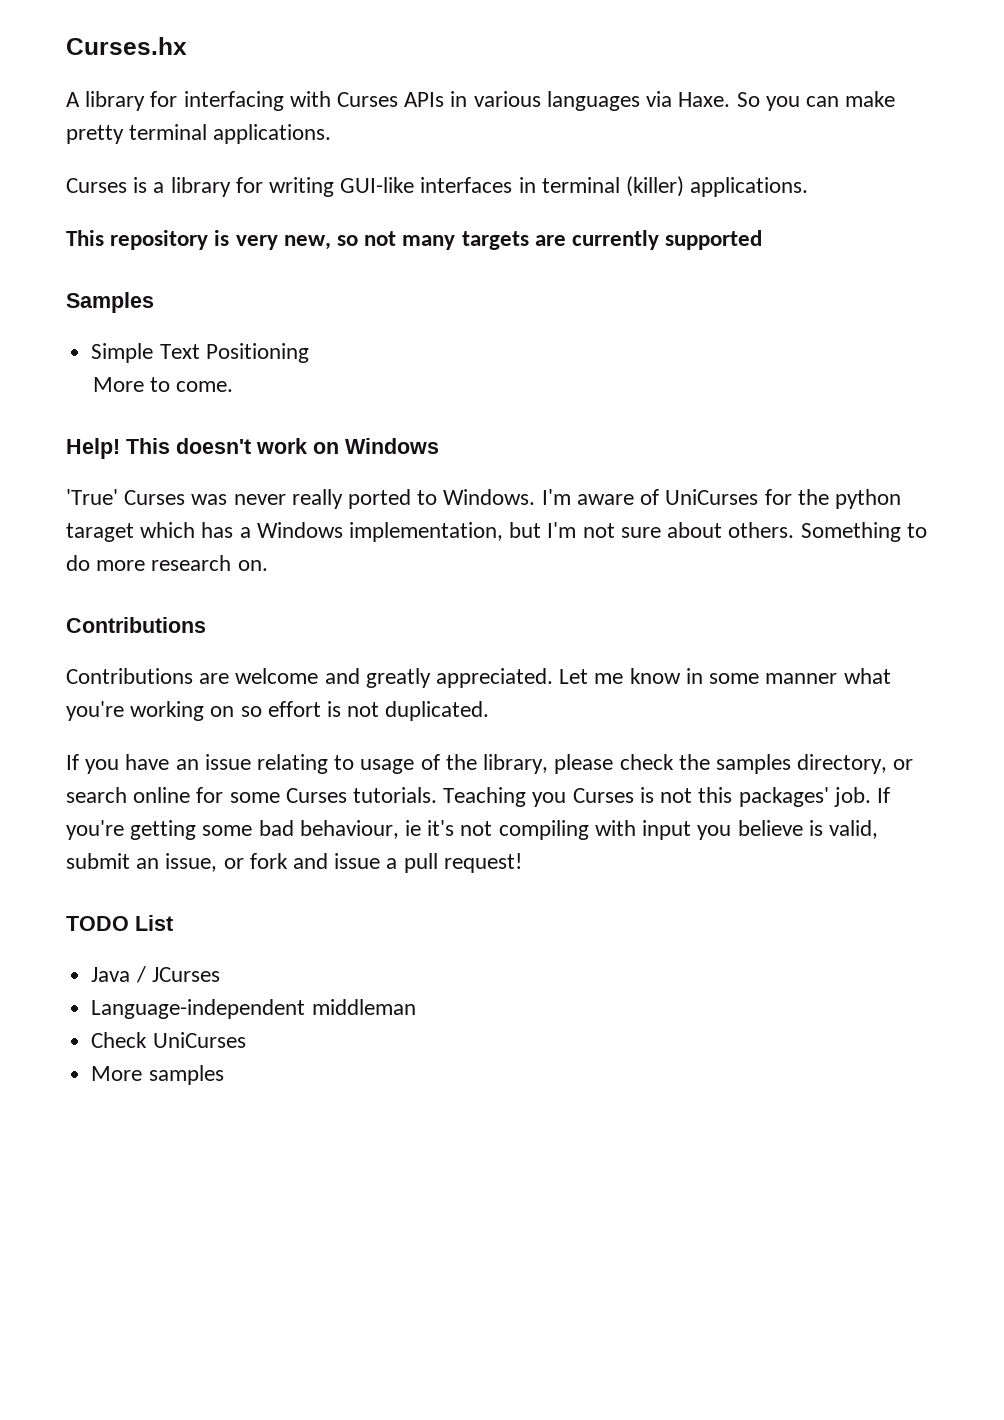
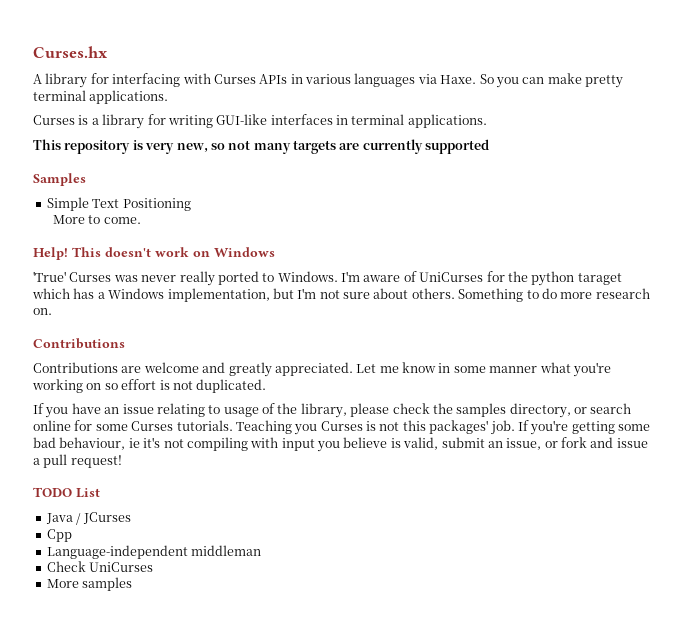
- Curses is a library for writing GUI-like interfaces in terminal (killer) applications.
+ Curses is a library for writing GUI-like interfaces in terminal applications.
+ Cpp

